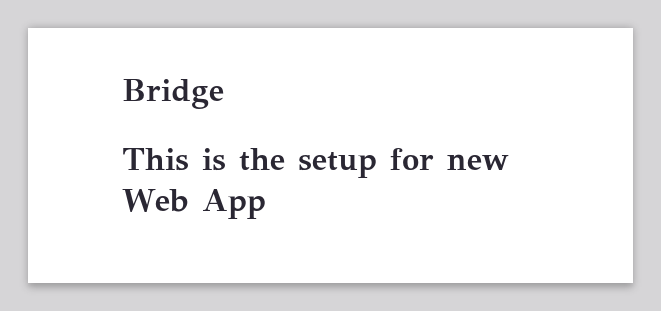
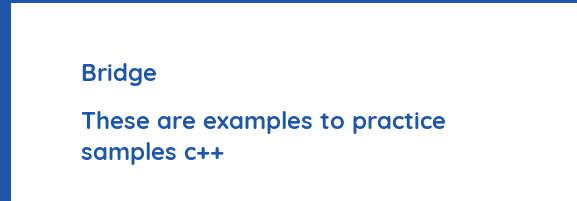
- This is the setup for new Web App
+ These are examples to practice samples c++

